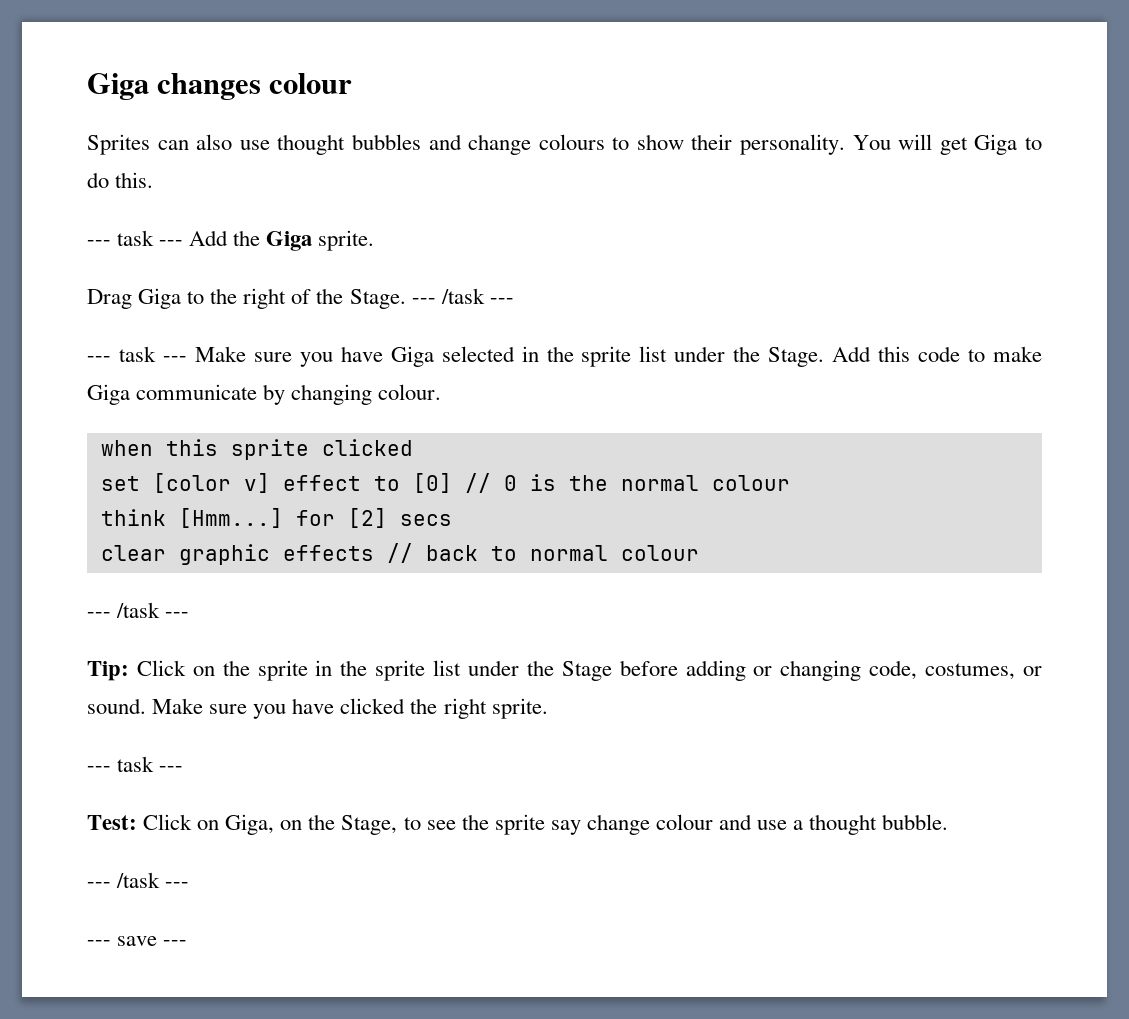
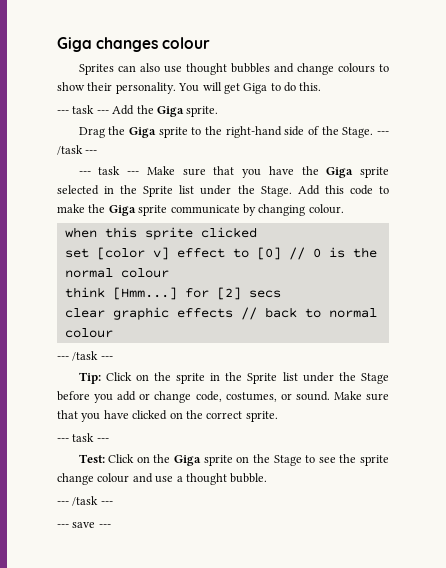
- Drag Giga to the right of the Stage.
+ Drag the Giga sprite to the right-hand side of the Stage.
- --- task --- Make sure you have Giga selected in the sprite list under the Stage.
+ --- task --- Make sure that you have the Giga sprite selected in the Sprite list under the Stage.
- Add this code to make Giga communicate by changing colour.
+ Add this code to make the Giga sprite communicate by changing colour.
- Tip: Click on the sprite in the sprite list under the Stage before adding or changing code, costumes, or sound.
+ Tip: Click on the sprite in the Sprite list under the Stage before you add or change code, costumes, or sound.
- Make sure you have clicked the right sprite.
+ Make sure that you have clicked on the correct sprite.
- Test: Click on Giga, on the Stage, to see the sprite say change colour and use a thought bubble.
+ Test: Click on the Giga sprite on the Stage to see the sprite change colour and use a thought bubble.

